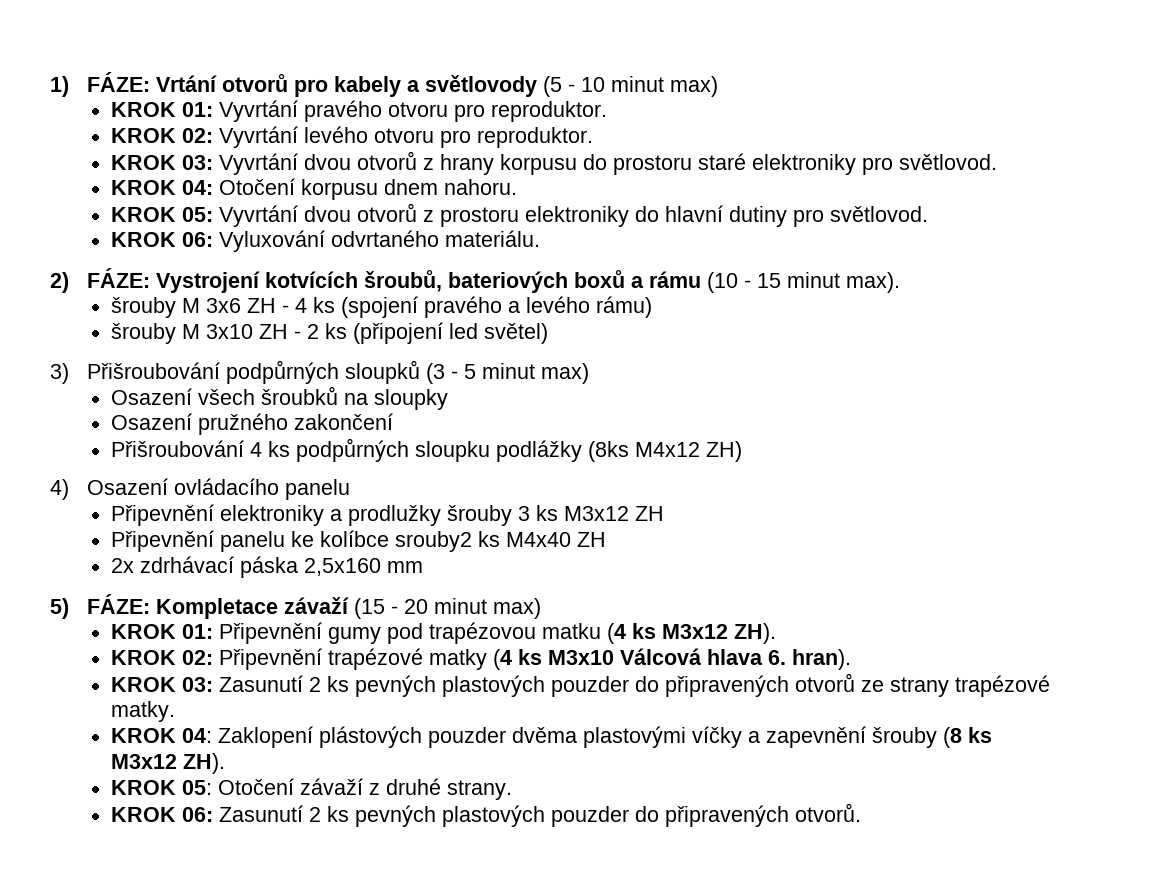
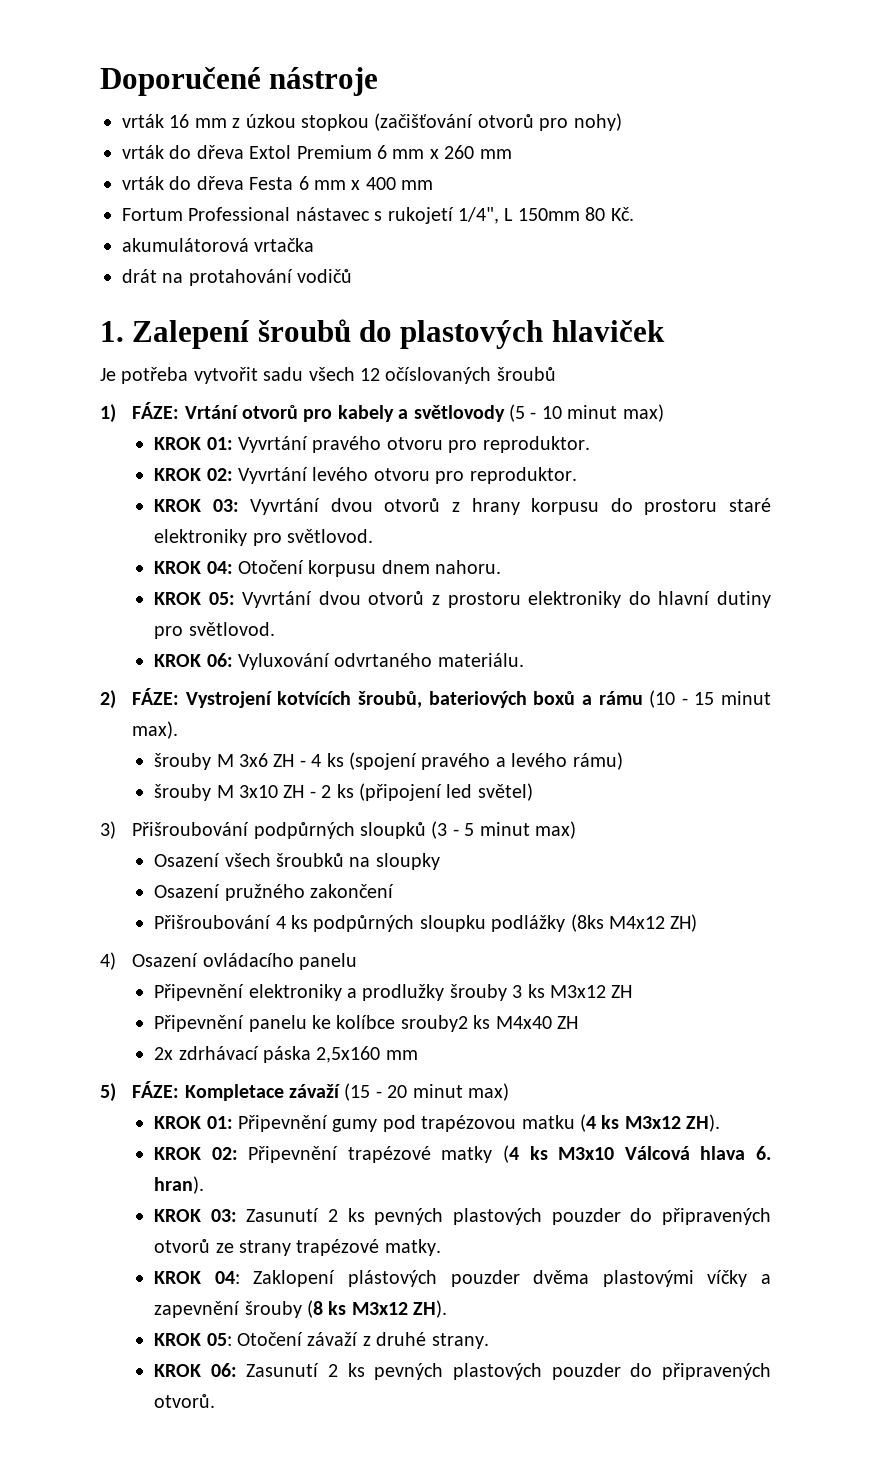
+ Doporučené nástroje
+ vrták 16 mm z úzkou stopkou (začišťování otvorů pro nohy)
+ vrták do dřeva Extol Premium 6 mm x 260 mm
+ vrták do dřeva Festa 6 mm x 400 mm
+ Fortum Professional nástavec s rukojetí 1/4", L 150mm 80 Kč.
+ akumulátorová vrtačka
+ drát na protahování vodičů
+ 1. Zalepení šroubů do plastových hlaviček
+ Je potřeba vytvořit sadu všech 12 očíslovaných šroubů

